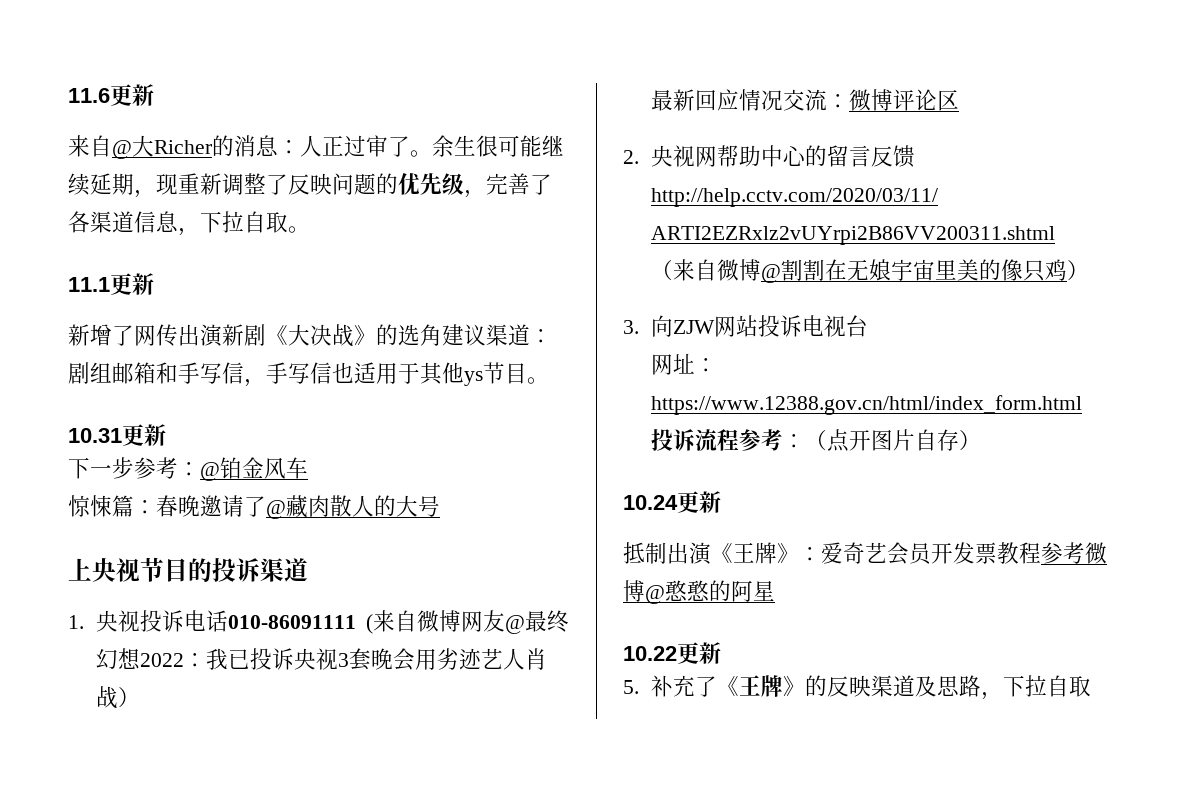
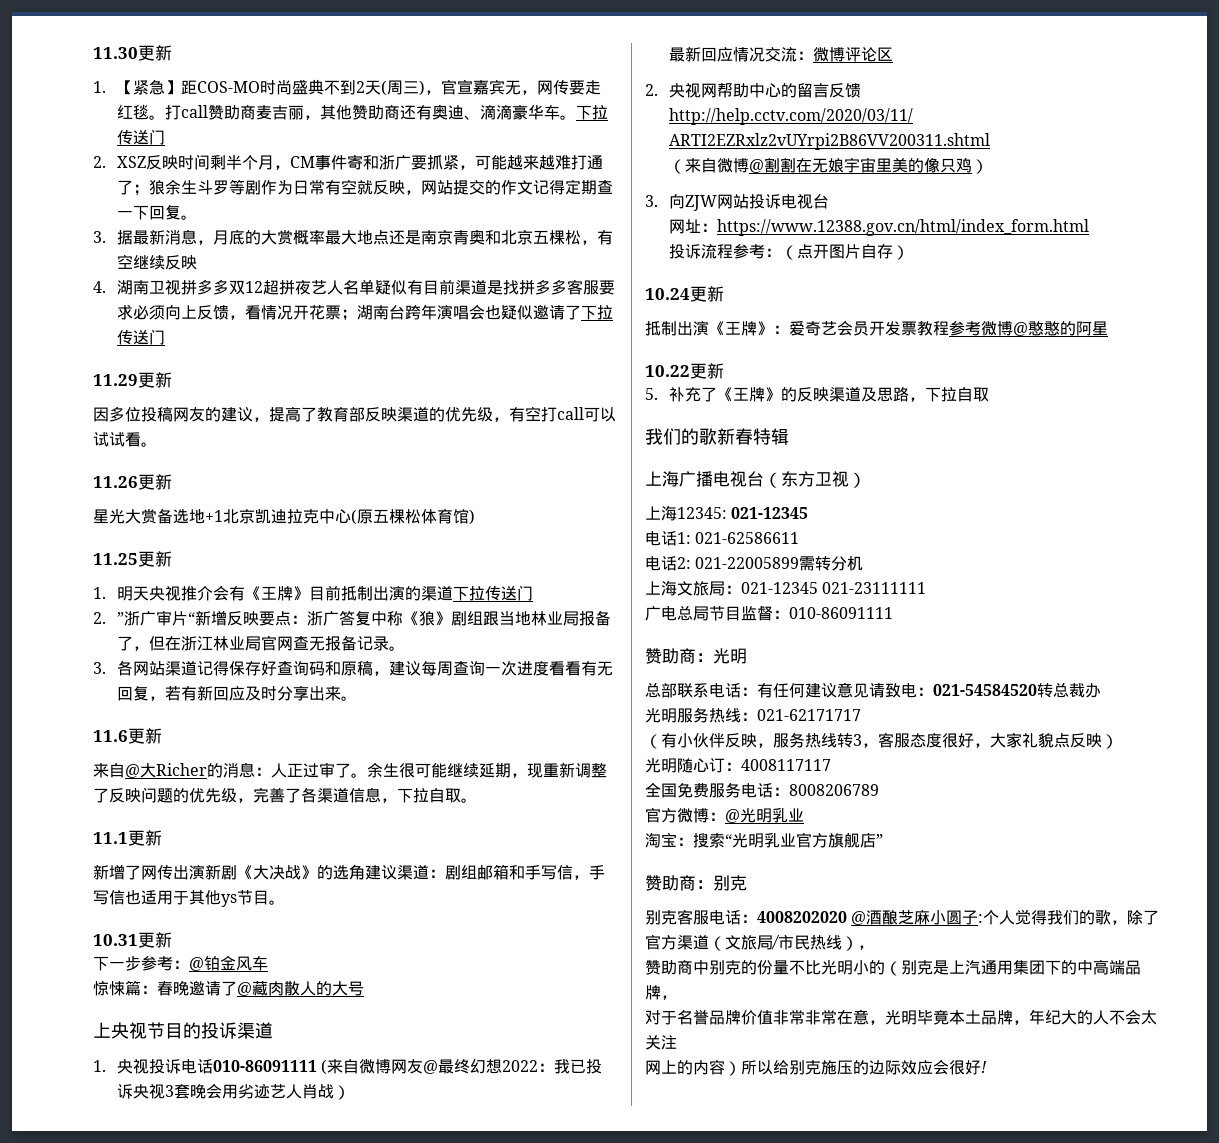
+ 11.30更新
+ 1.【紧急】距COS-MO时尚盛典不到2天(周三)，官宣嘉宾无，网传要走红毯。打call赞助商麦吉丽，其他赞助商还有奥迪、滴滴豪华车。下拉传送门
+ 2. XSZ反映时间剩半个月，CM事件寄和浙广要抓紧，可能越来越难打通了；狼余生斗罗等剧作为日常有空就反映，网站提交的作文记得定期查一下回复。
+ 3.据最新消息，月底的大赏概率最大地点还是南京青奥和北京五棵松，有空继续反映
+ 4.湖南卫视拼多多双12超拼夜艺人名单疑似有目前渠道是找拼多多客服要求必须向上反馈，看情况开花票；湖南台跨年演唱会也疑似邀请了下拉传送门
+ 11.29更新
+ 因多位投稿网友的建议，提高了教育部反映渠道的优先级，有空打call可以试试看。
+ 11.26更新
+ 星光大赏备选地+1北京凯迪拉克中心(原五棵松体育馆)
+ 11.25更新
+ 1.明天央视推介会有《王牌》目前抵制出演的渠道下拉传送门
+ 2. ”浙广审片“新增反映要点：浙广答复中称《狼》剧组跟当地林业局报备了，但在浙江林业局官网查无报备记录。
+ 3.各网站渠道记得保存好查询码和原稿，建议每周查询一次进度看看有无回复，若有新回应及时分享出来。
+ 我们的歌新春特辑
+ 上海广播电视台（东方卫视）
+ 上海12345: 021-12345
+ 电话1: 021-62586611
+ 电话2: 021-22005899需转分机
+ 上海文旅局：021-12345 021-23111111
+ 广电总局节目监督：010-86091111
+ 赞助商：光明
+ 总部联系电话：有任何建议意见请致电：021-54584520转总裁办
+ 光明服务热线：021-62171717
+ （有小伙伴反映，服务热线转3，客服态度很好，大家礼貌点反映）
+ 光明随心订：4008117117
+ 全国免费服务电话：8008206789
+ 官方微博：@光明乳业
+ 淘宝：搜索“光明乳业官方旗舰店”
+ 赞助商：别克
+ 别克客服电话：4008202020 @酒酿芝麻小圆子:个人觉得我们的歌，除了官方渠道（文旅局/市民热线），
+ 赞助商中别克的份量不比光明小的（别克是上汽通用集团下的中高端品牌，
+ 对于名誉品牌价值非常非常在意，光明毕竟本土品牌，年纪大的人不会太关注
+ 网上的内容）所以给别克施压的边际效应会很好!

